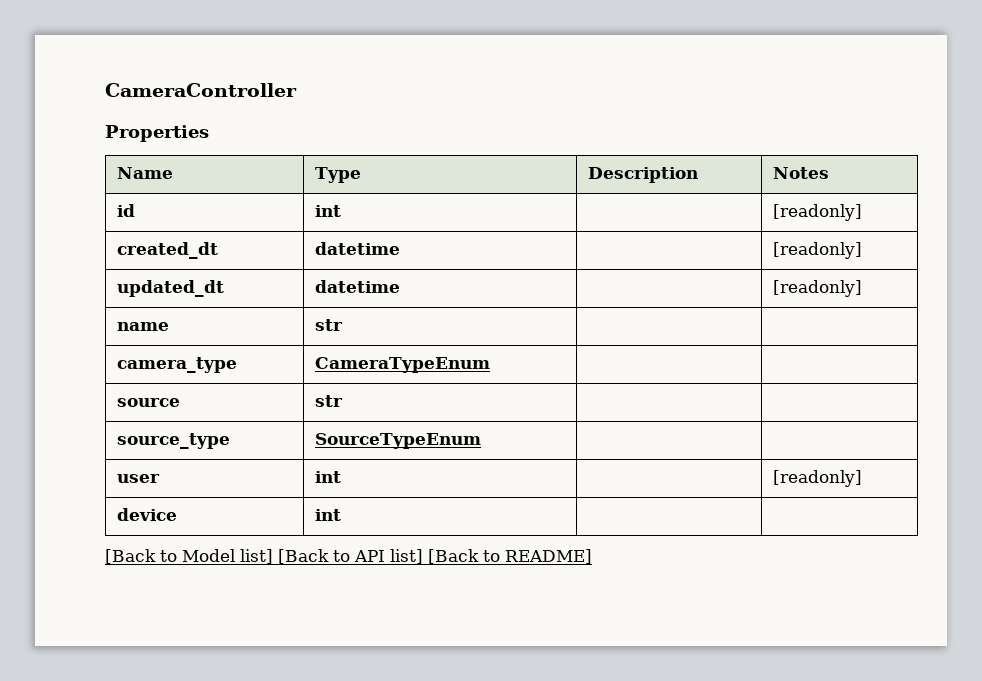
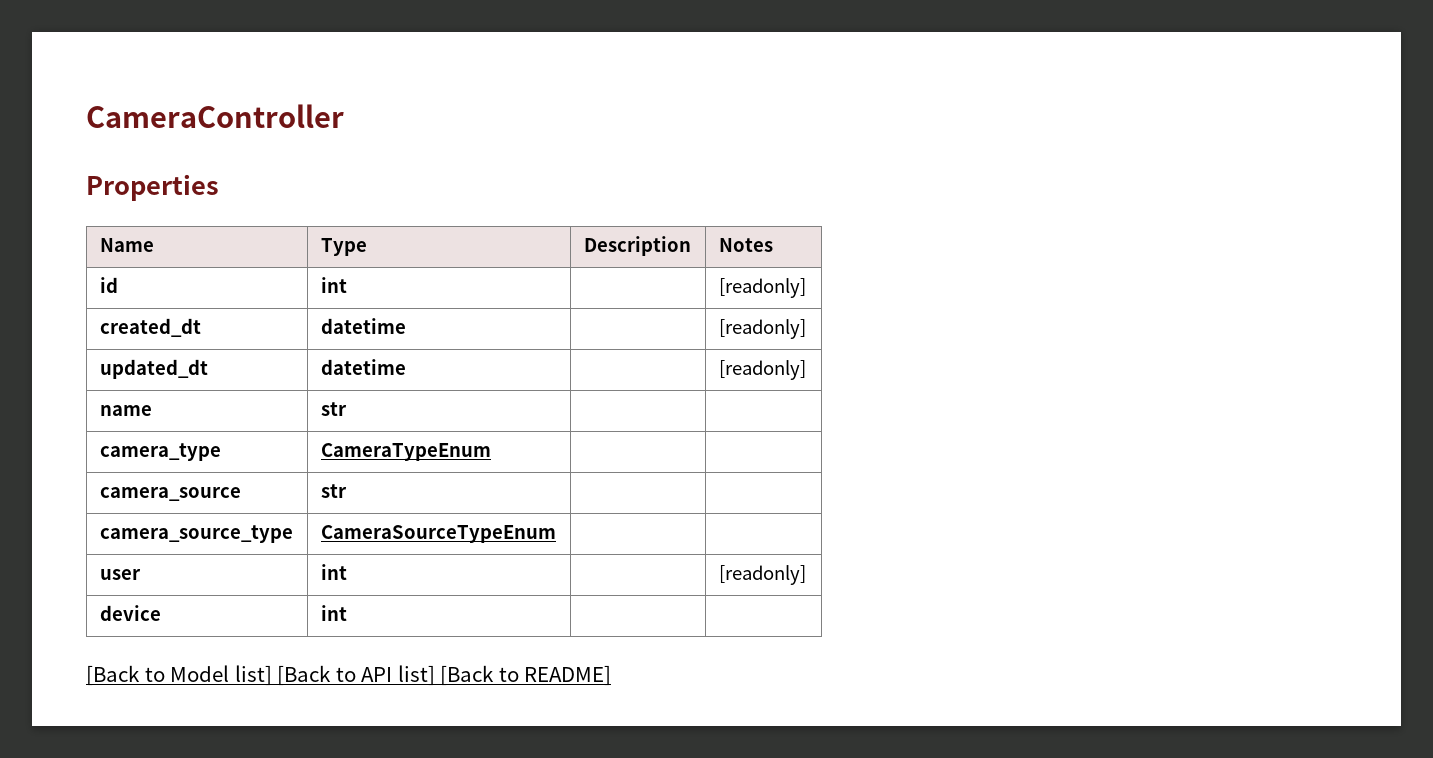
- source | str | |
- source_type | SourceTypeEnum | |
+ camera_source | str | |
+ camera_source_type | CameraSourceTypeEnum | |

